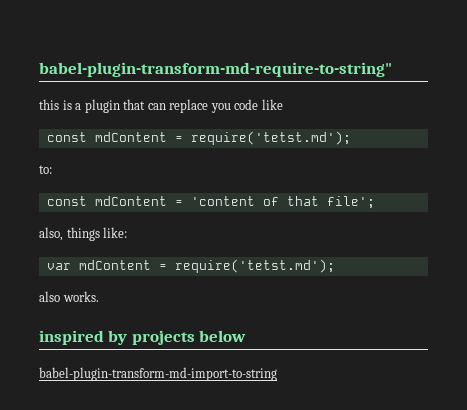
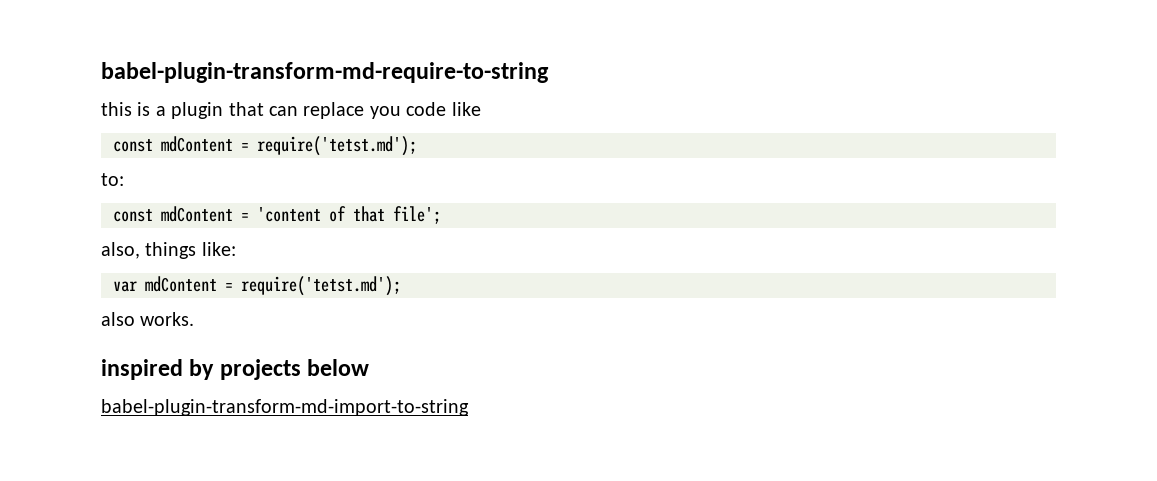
- babel-plugin-transform-md-require-to-string"
+ babel-plugin-transform-md-require-to-string

